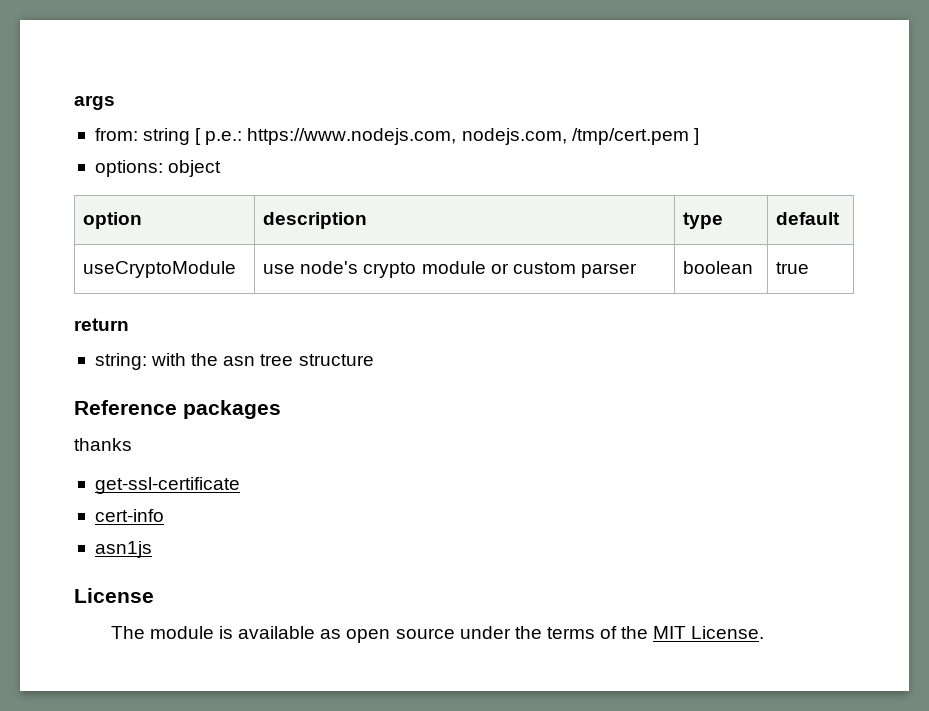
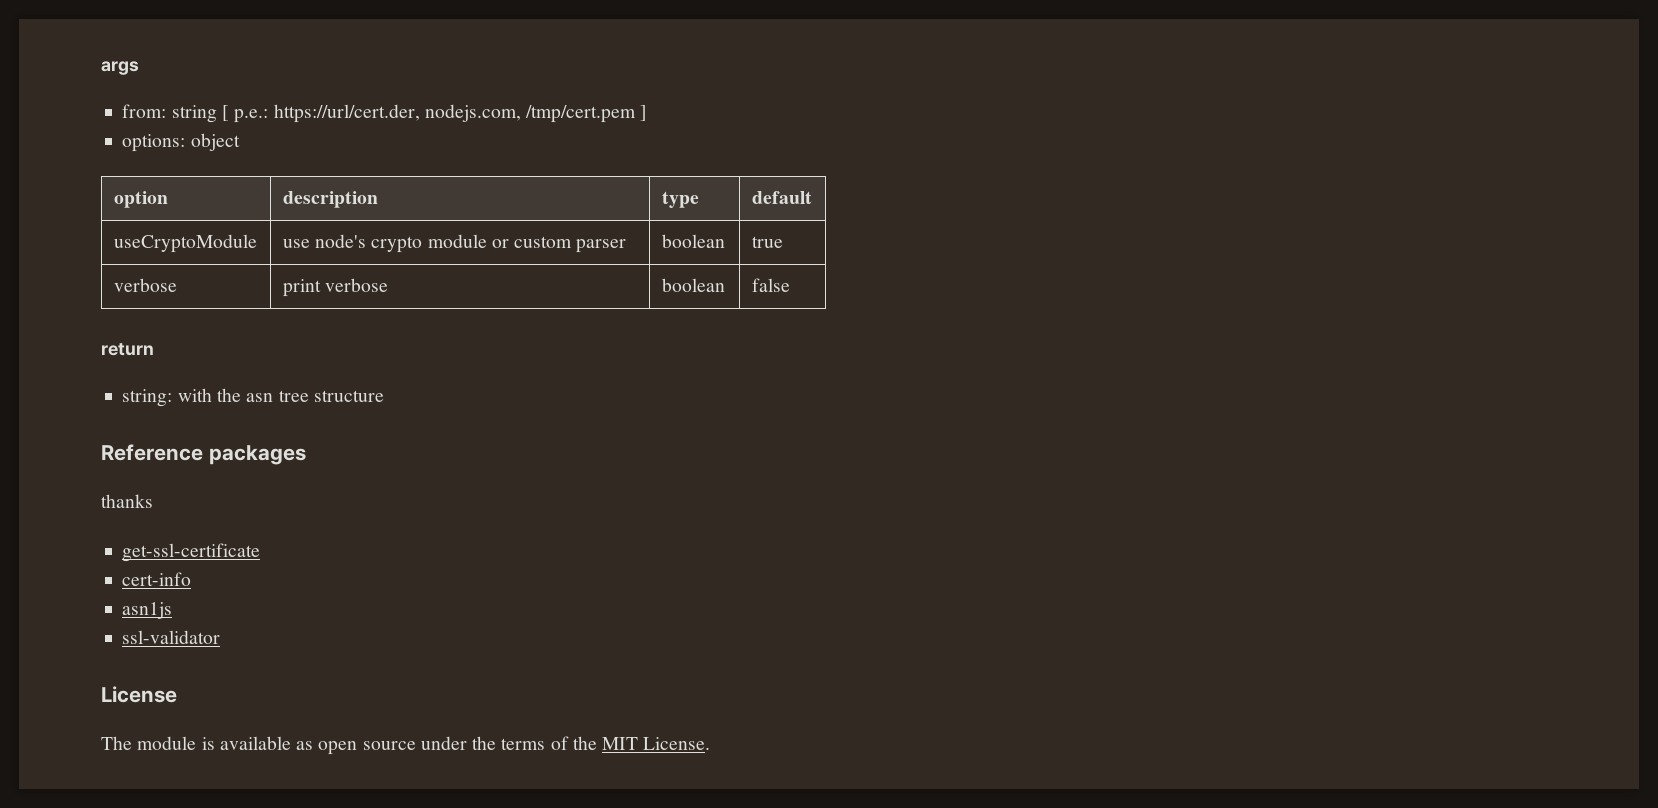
- from: string [ p.e.: https://www.nodejs.com, nodejs.com, /tmp/cert.pem ]
+ from: string [ p.e.: https://url/cert.der, nodejs.com, /tmp/cert.pem ]
+ verbose | print verbose | boolean | false
+ ssl-validator

